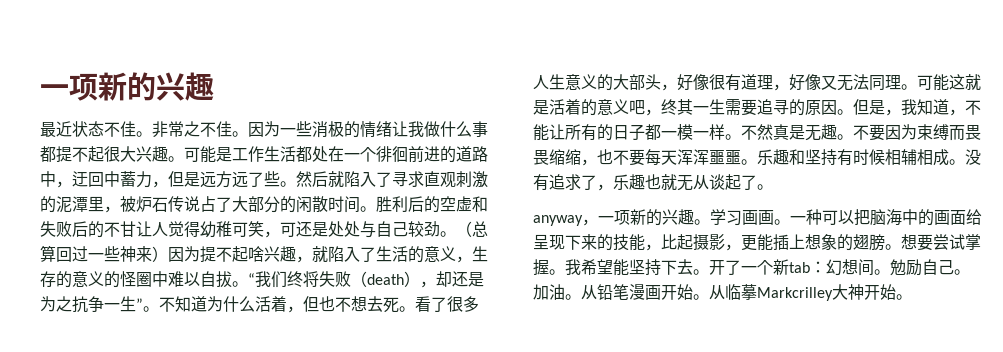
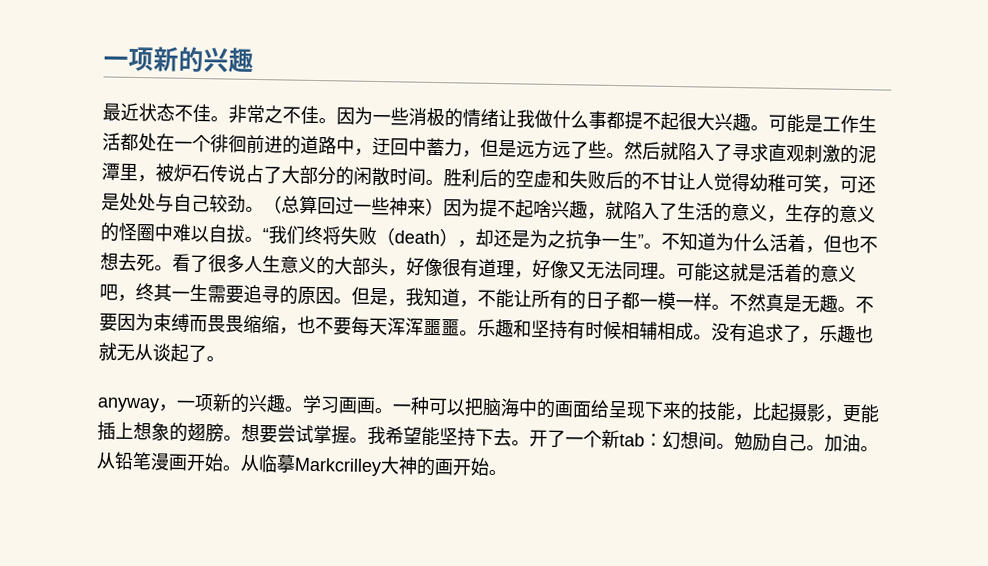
- 从临摹Markcrilley大神开始。
+ 从临摹Markcrilley大神的画开始。

